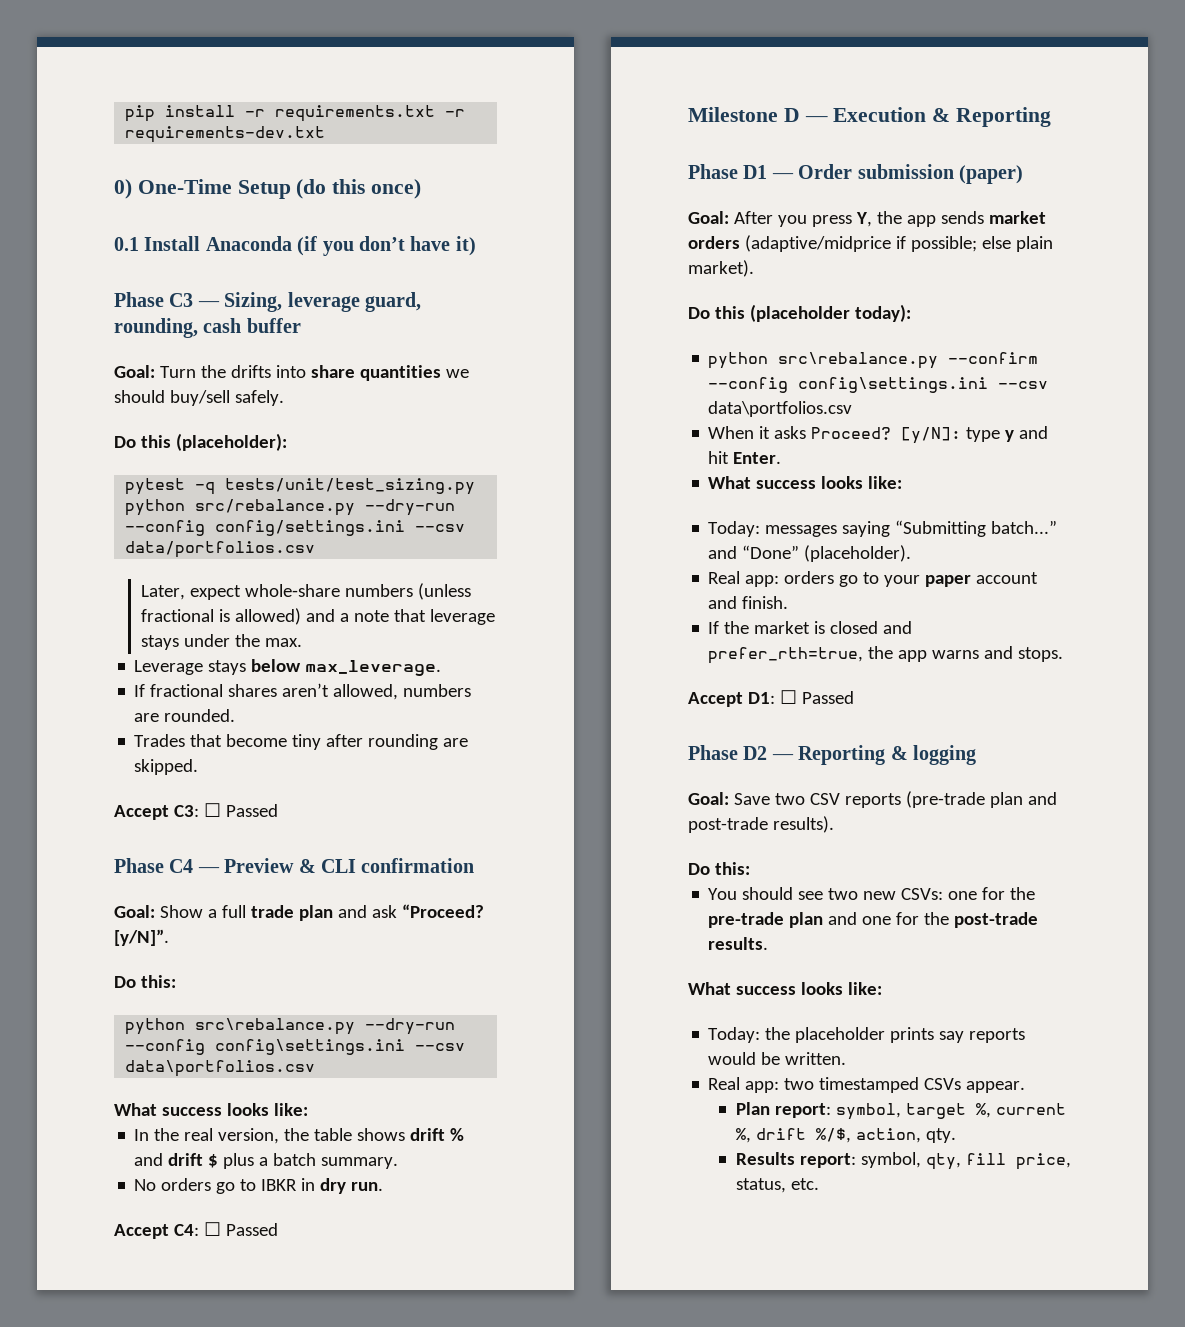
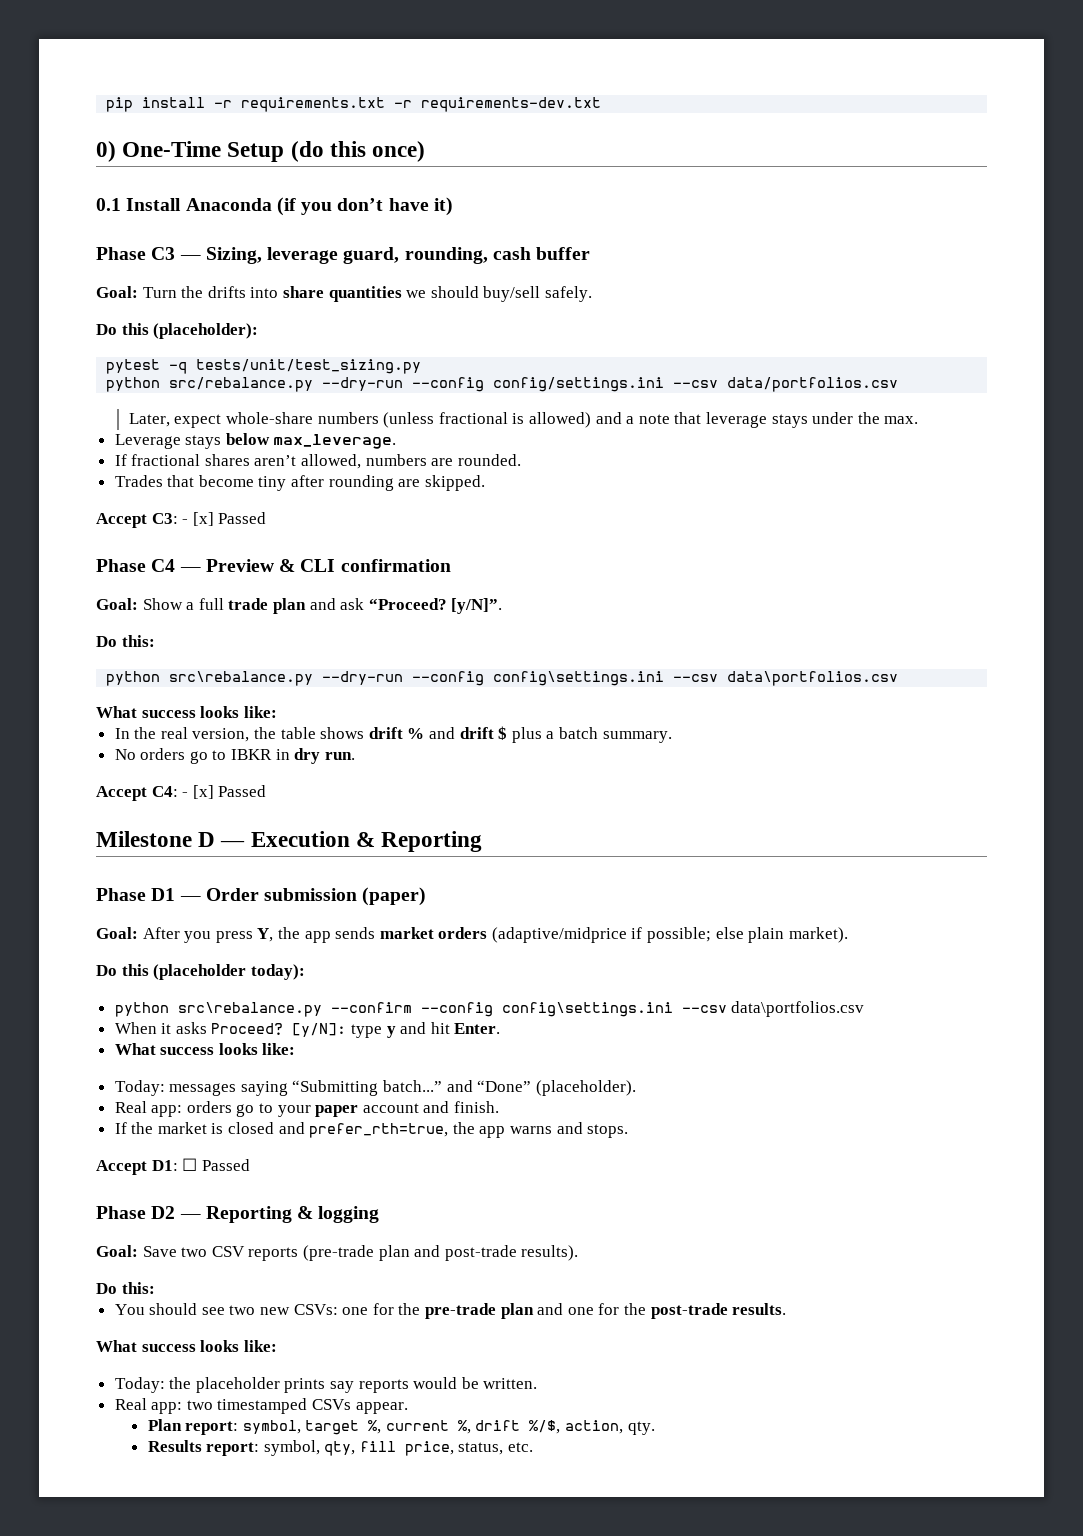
- Accept C3: ☐ Passed
+ Accept C3: - [x] Passed
- Accept C4: ☐ Passed
+ Accept C4: - [x] Passed

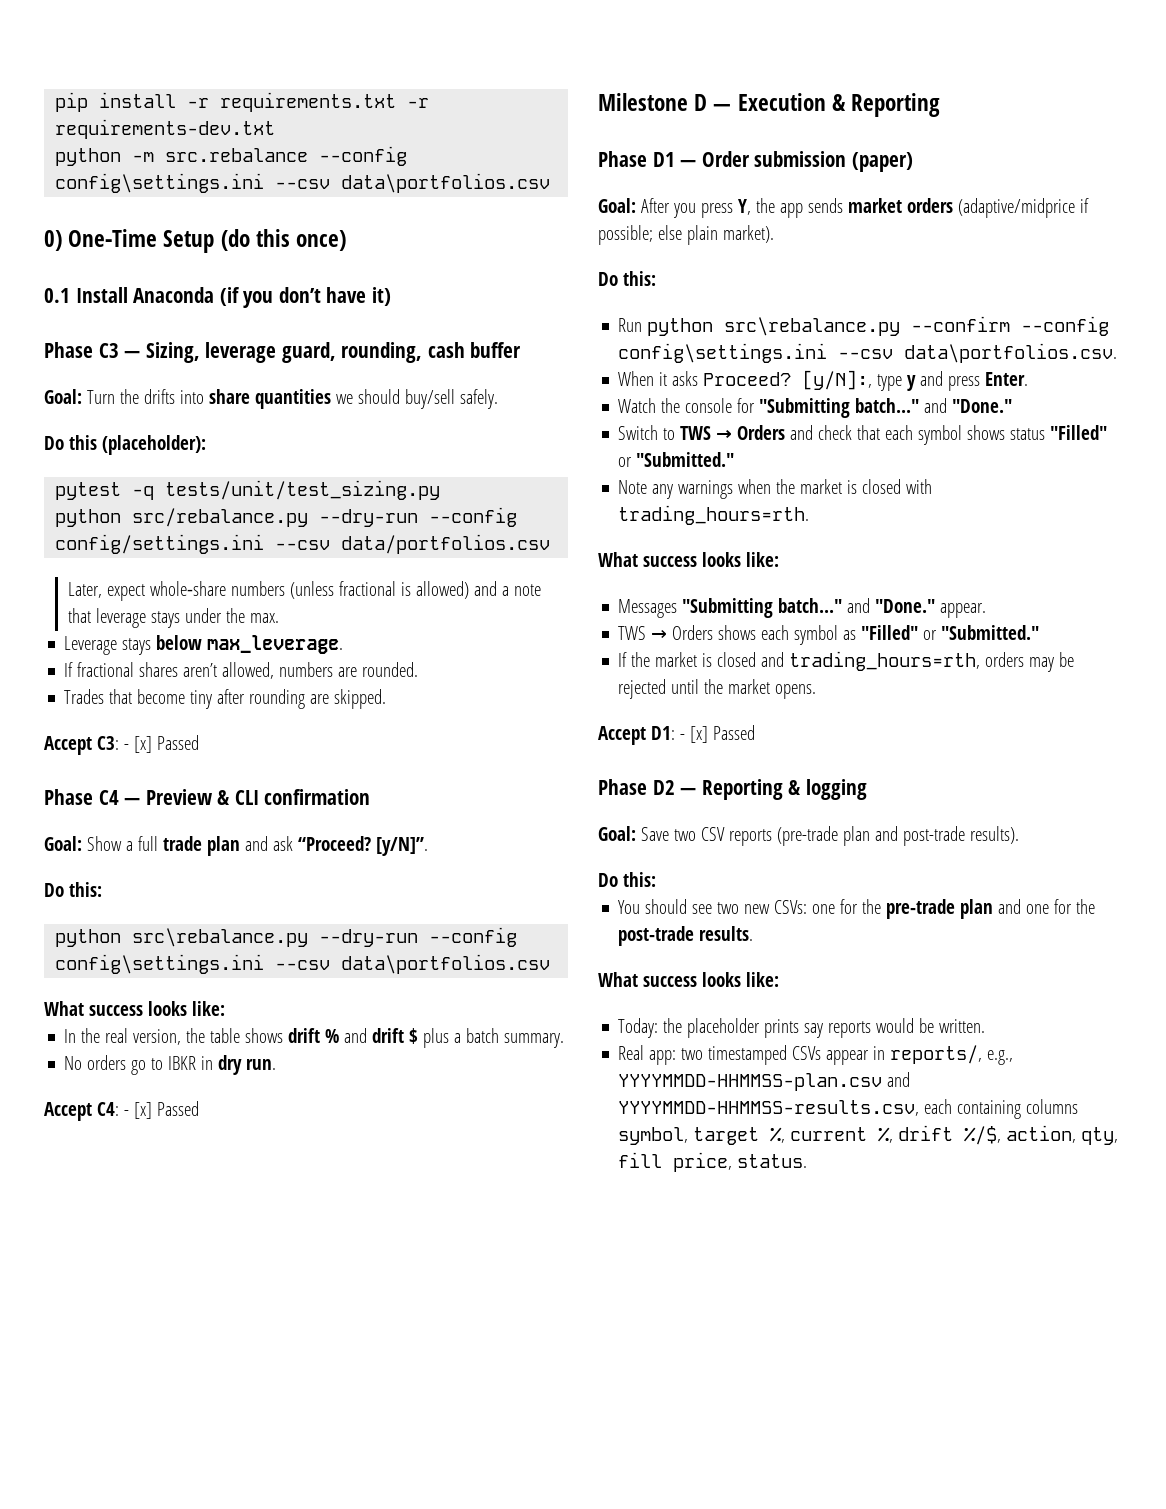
+ python -m src.rebalance --config config\settings.ini --csv data\portfolios.csv
  Goal: After you press Y, the app sends market orders (adaptive/midprice if possible; else plain market).
- Do this (placeholder today):
- python src\rebalance.py --confirm --config config\settings.ini --csv data\portfolios.csv
+ Do this:
+ Run python src\rebalance.py --confirm --config config\settings.ini --csv data\portfolios.csv.
- [y/N]: type y and hit Enter.
+ [y/N]:, type y and press Enter.
+ Watch the console for "Submitting batch..." and "Done."
+ Switch to TWS → Orders and check that each symbol shows status "Filled" or "Submitted."
+ Note any warnings when the market is closed with trading_hours=rth.
  What success looks like:
- Today: messages saying “Submitting batch...” and “Done” (placeholder).
- Real app: orders go to your paper account and finish.
+ Messages "Submitting batch..." and "Done." appear.
+ TWS → Orders shows each symbol as "Filled" or "Submitted."
- If the market is closed and prefer_rth=true, the app warns and stops.
+ If the market is closed and trading_hours=rth, orders may be rejected until the market opens.
- Accept D1: ☐ Passed
+ Accept D1: - [x] Passed
- Real app: two timestamped CSVs appear.
- Plan report: symbol, target %, current %, drift %/$, action, qty.
- Results report: symbol, qty, fill price, status, etc.
+ Real app: two timestamped CSVs appear in reports/, e.g., YYYYMMDD-HHMMSS-plan.csv and YYYYMMDD-HHMMSS-results.csv, each containing columns symbol, target %, current %, drift %/$, action, qty, fill price, status.

